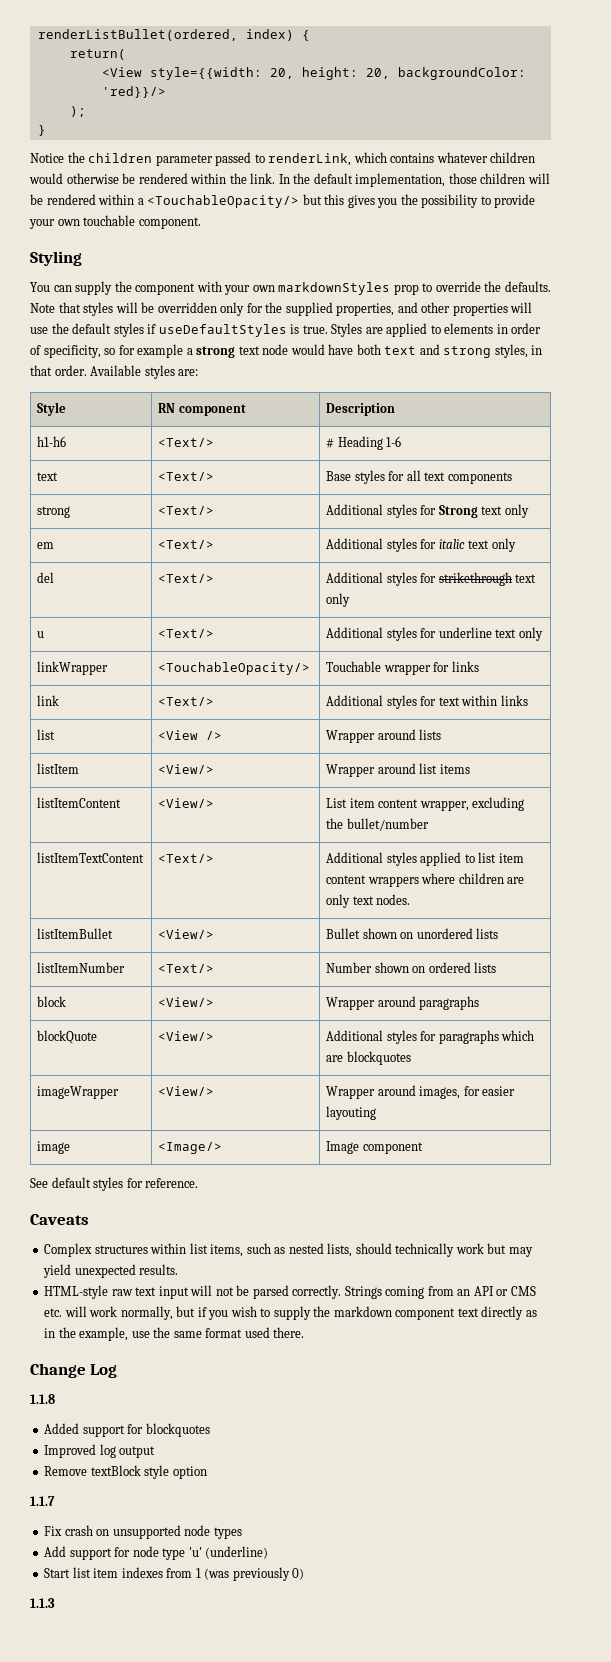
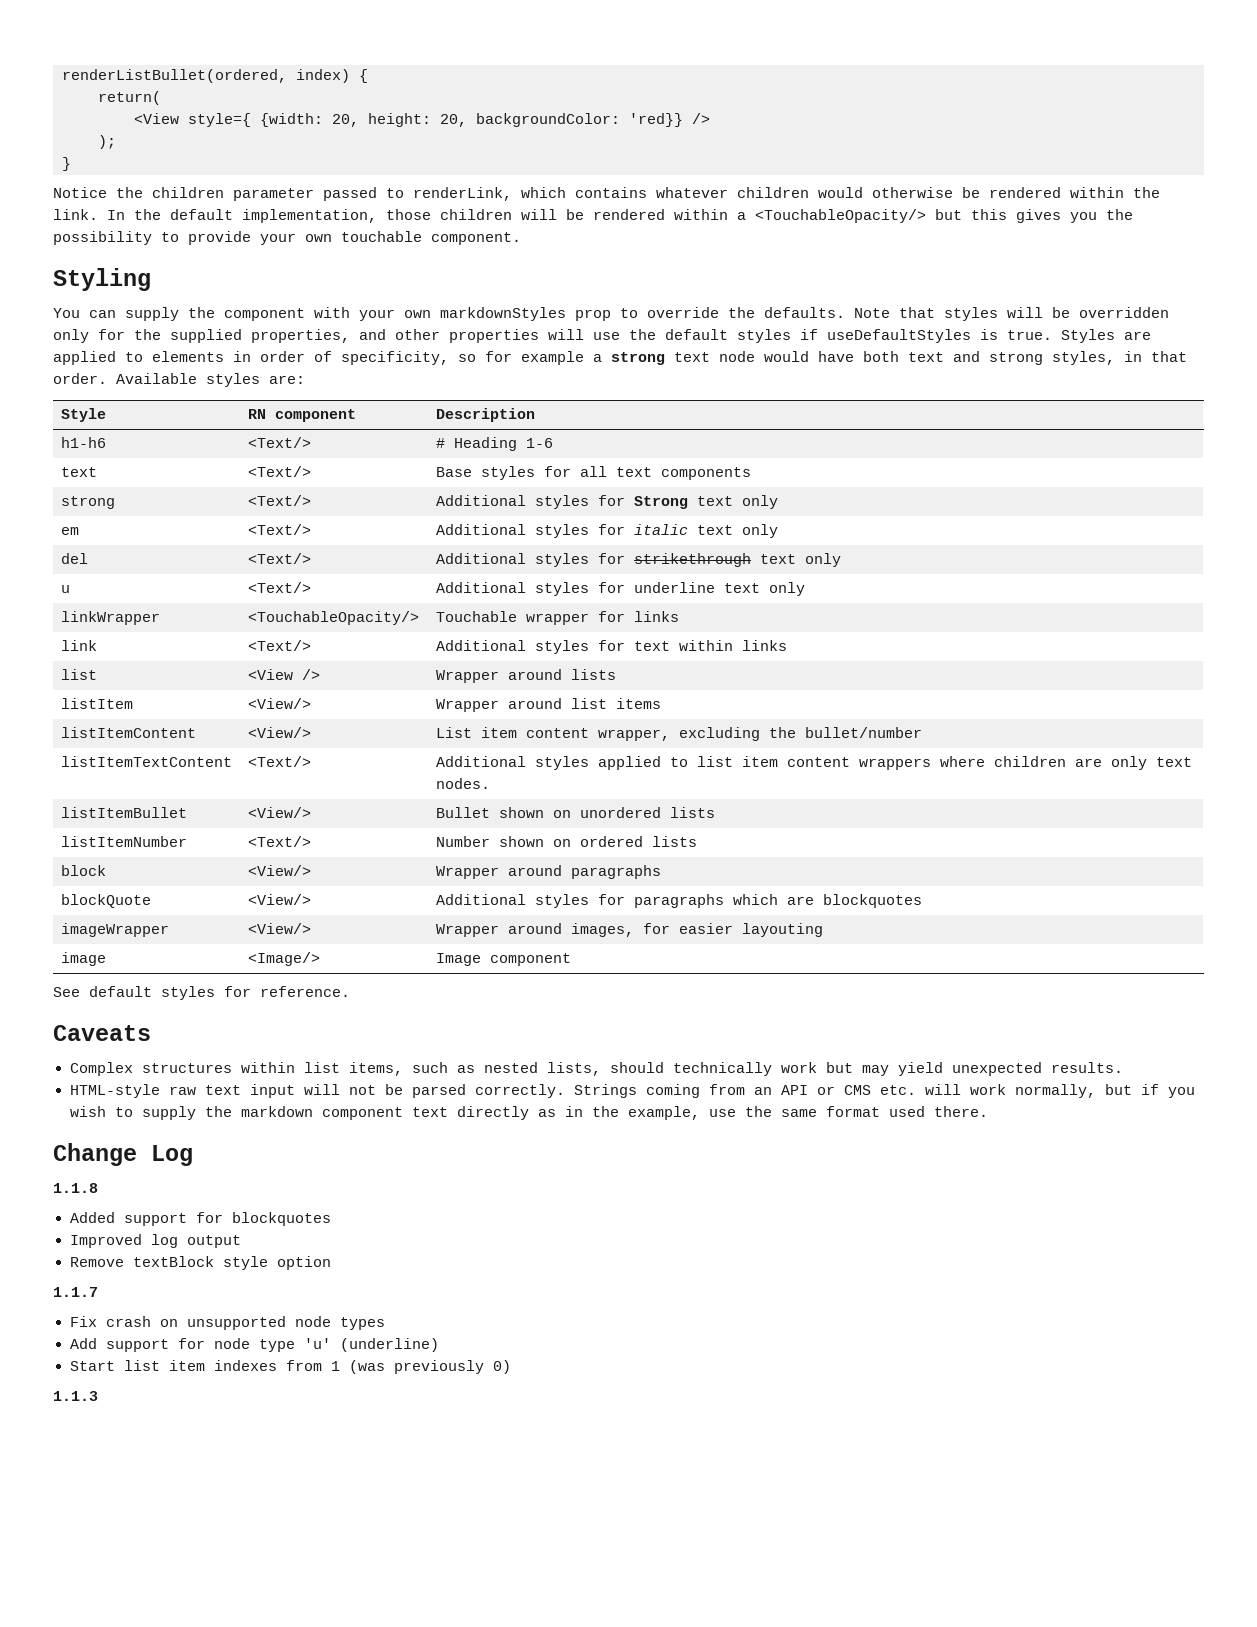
- <View style={{width: 20, height: 20, backgroundColor: 'red}}/>
+ <View style={ {width: 20, height: 20, backgroundColor: 'red}} />

